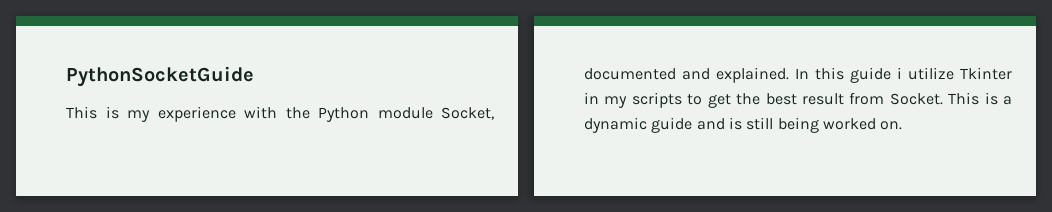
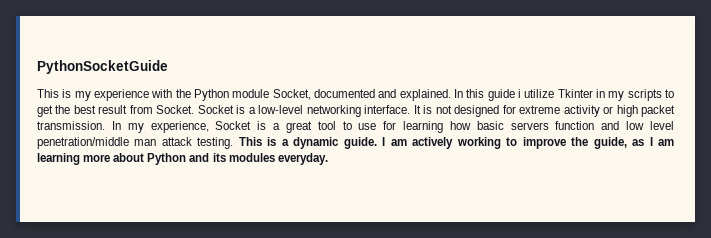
- This is a dynamic guide and is still being worked on.
+ Socket is a low-level networking interface. It is not designed for extreme activity or high packet transmission. In my experience, Socket is a great tool to use for learning how basic servers function and low level penetration/middle man attack testing. This is a dynamic guide. I am actively working to improve the guide, as I am learning more about Python and its modules everyday.

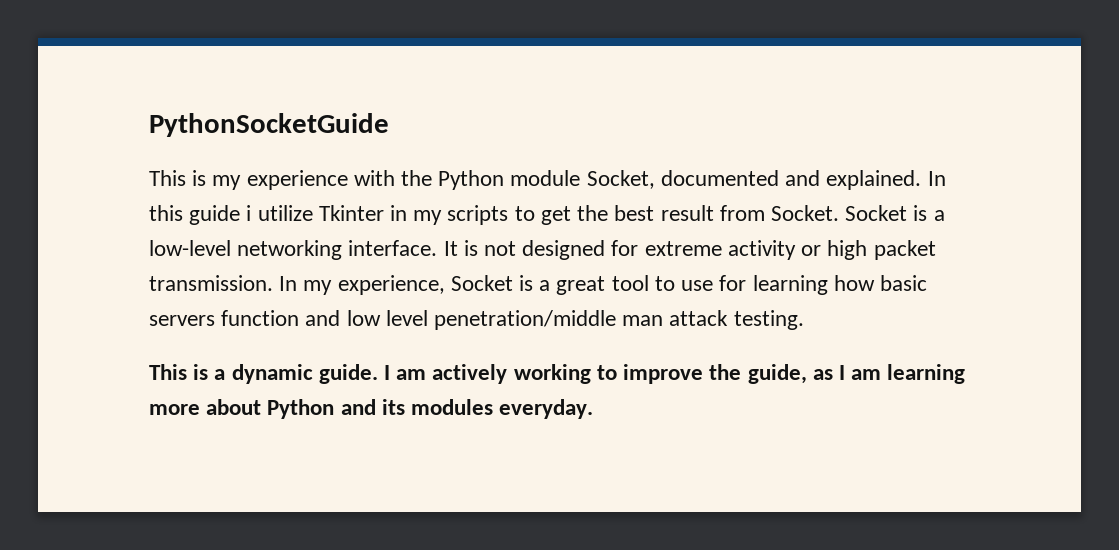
- In my experience, Socket is a great tool to use for learning how basic servers function and low level penetration/middle man attack testing. This is a dynamic guide.
+ In my experience, Socket is a great tool to use for learning how basic servers function and low level penetration/middle man attack testing.
+ This is a dynamic guide.

